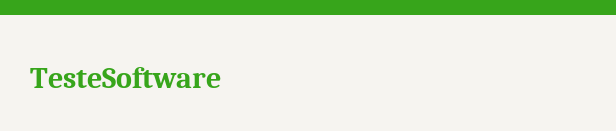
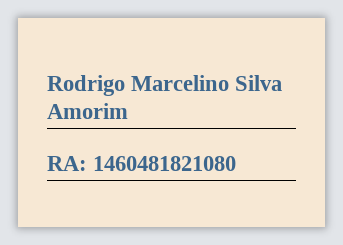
- TesteSoftware
+ Rodrigo Marcelino Silva Amorim
+ RA: 1460481821080

